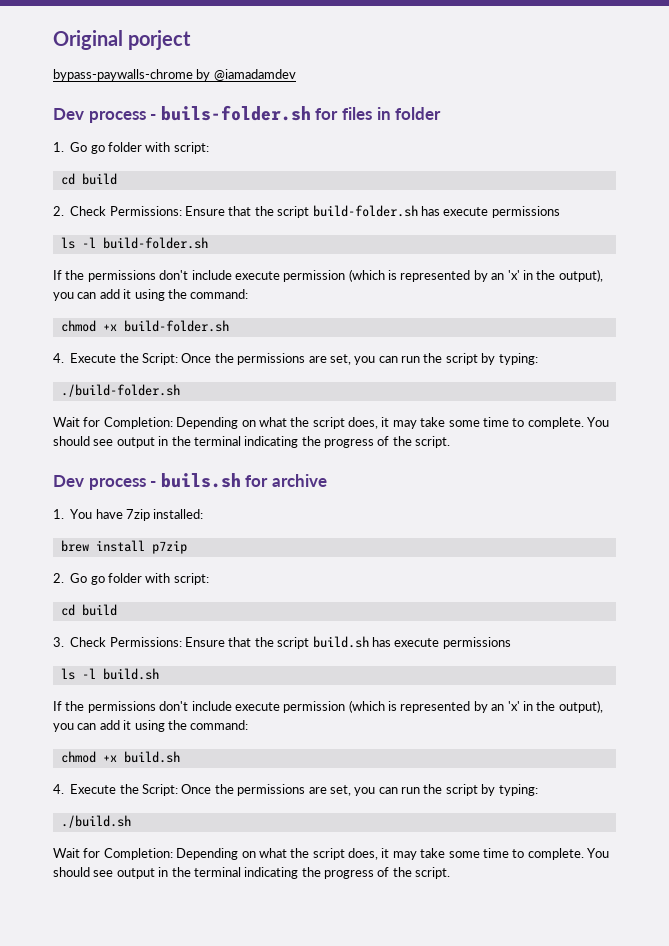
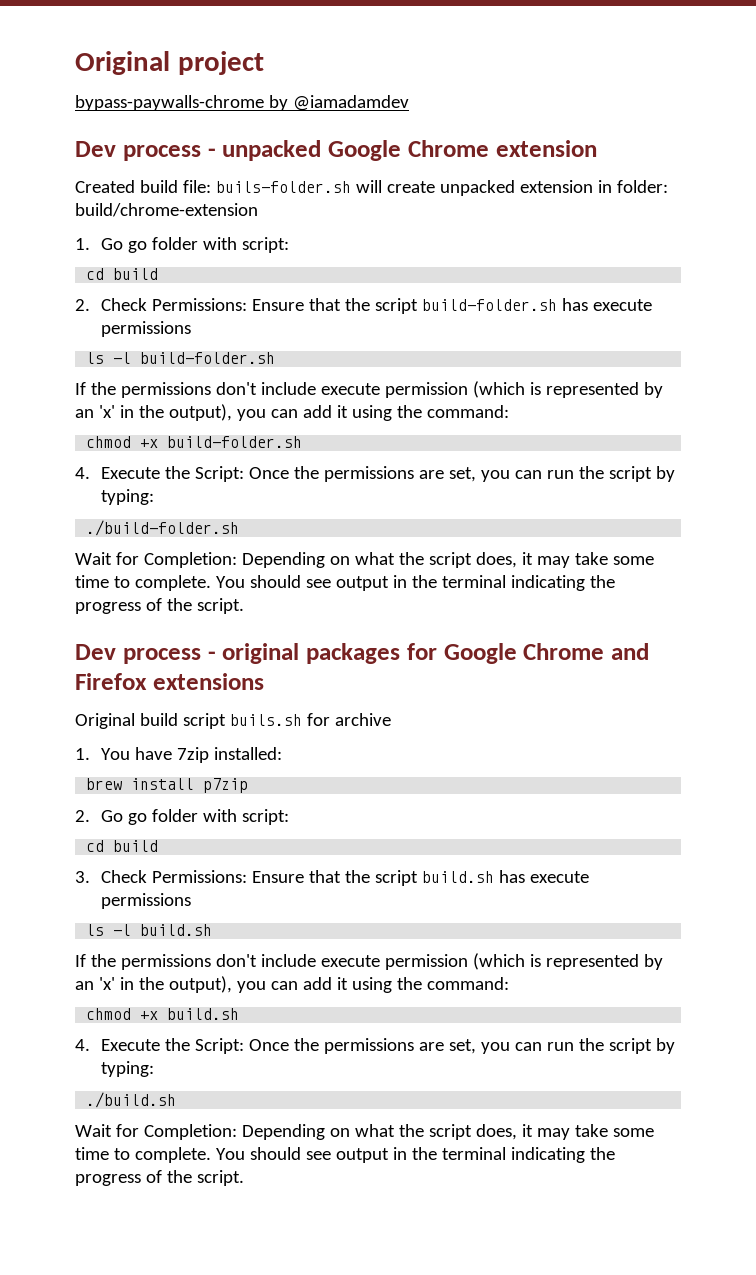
- Original porject
+ Original project
- Dev process - buils-folder.sh for files in folder
+ Dev process - unpacked Google Chrome extension
+ Created build file: buils-folder.sh will create unpacked extension in folder: build/chrome-extension
- Dev process - buils.sh for archive
+ Dev process - original packages for Google Chrome and Firefox extensions
+ Original build script buils.sh for archive

